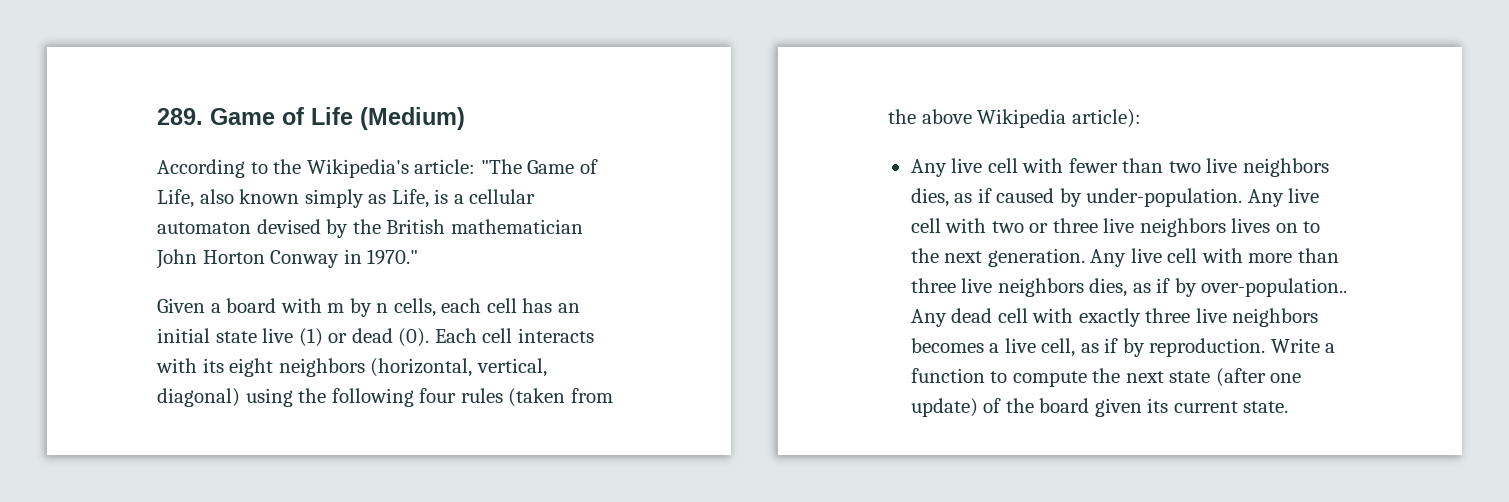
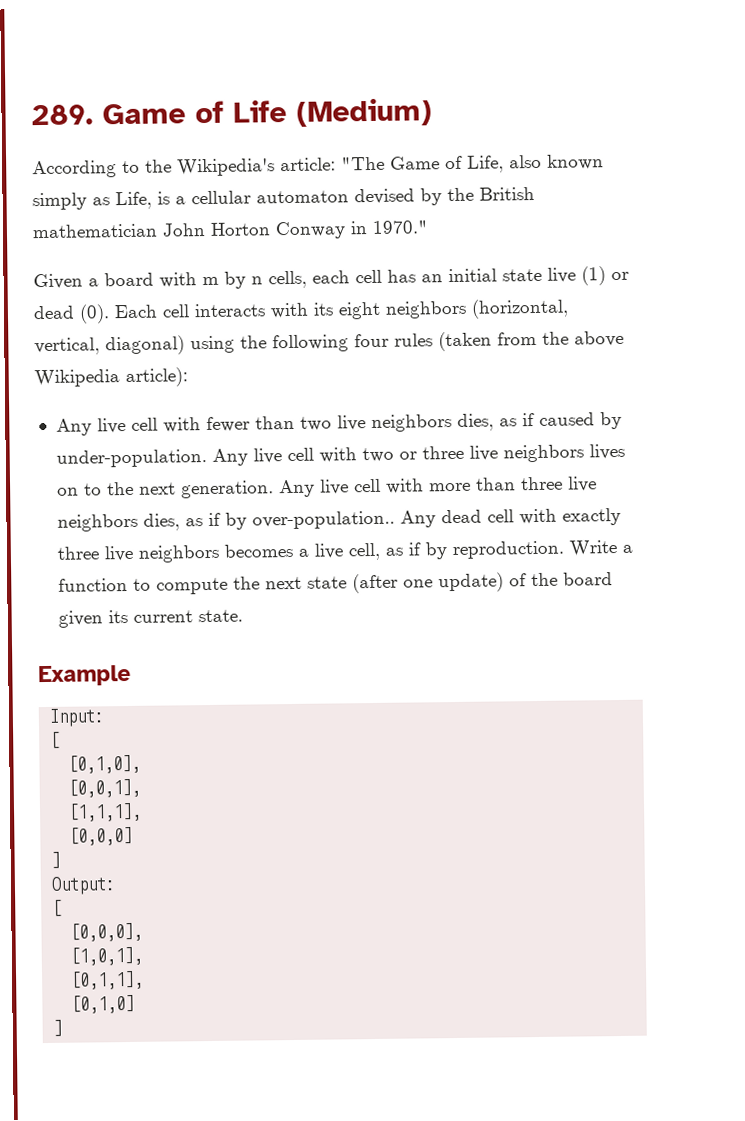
+ Example
+ Input:
+ [
+ [0,1,0],
+ [0,0,1],
+ [1,1,1],
+ [0,0,0]
+ ]
+ Output:
+ [
+ [0,0,0],
+ [1,0,1],
+ [0,1,1],
+ [0,1,0]
+ ]

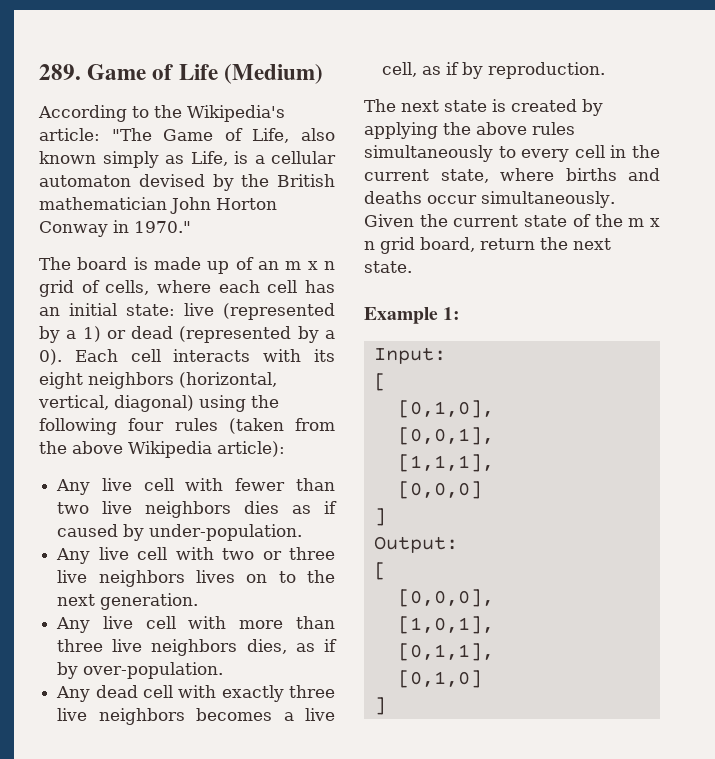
- Given a board with m by n cells, each cell has an initial state live (1) or dead (0).
+ The board is made up of an m x n grid of cells, where each cell has an initial state: live (represented by a 1) or dead (represented by a 0).
- Any live cell with fewer than two live neighbors dies, as if caused by under-population. Any live cell with two or three live neighbors lives on to the next generation. Any live cell with more than three live neighbors dies, as if by over-population.. Any dead cell with exactly three live neighbors becomes a live cell, as if by reproduction. Write a function to compute the next state (after one update) of the board given its current state.
+ Any live cell with fewer than two live neighbors dies as if caused by under-population.
+ Any live cell with two or three live neighbors lives on to the next generation.
+ Any live cell with more than three live neighbors dies, as if by over-population.
+ Any dead cell with exactly three live neighbors becomes a live cell, as if by reproduction.
+ The next state is created by applying the above rules simultaneously to every cell in the current state, where births and deaths occur simultaneously. Given the current state of the m x n grid board, return the next state.
- Example
+ Example 1:

